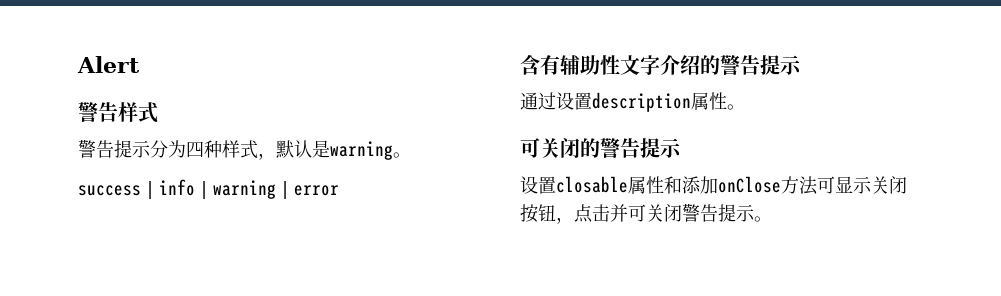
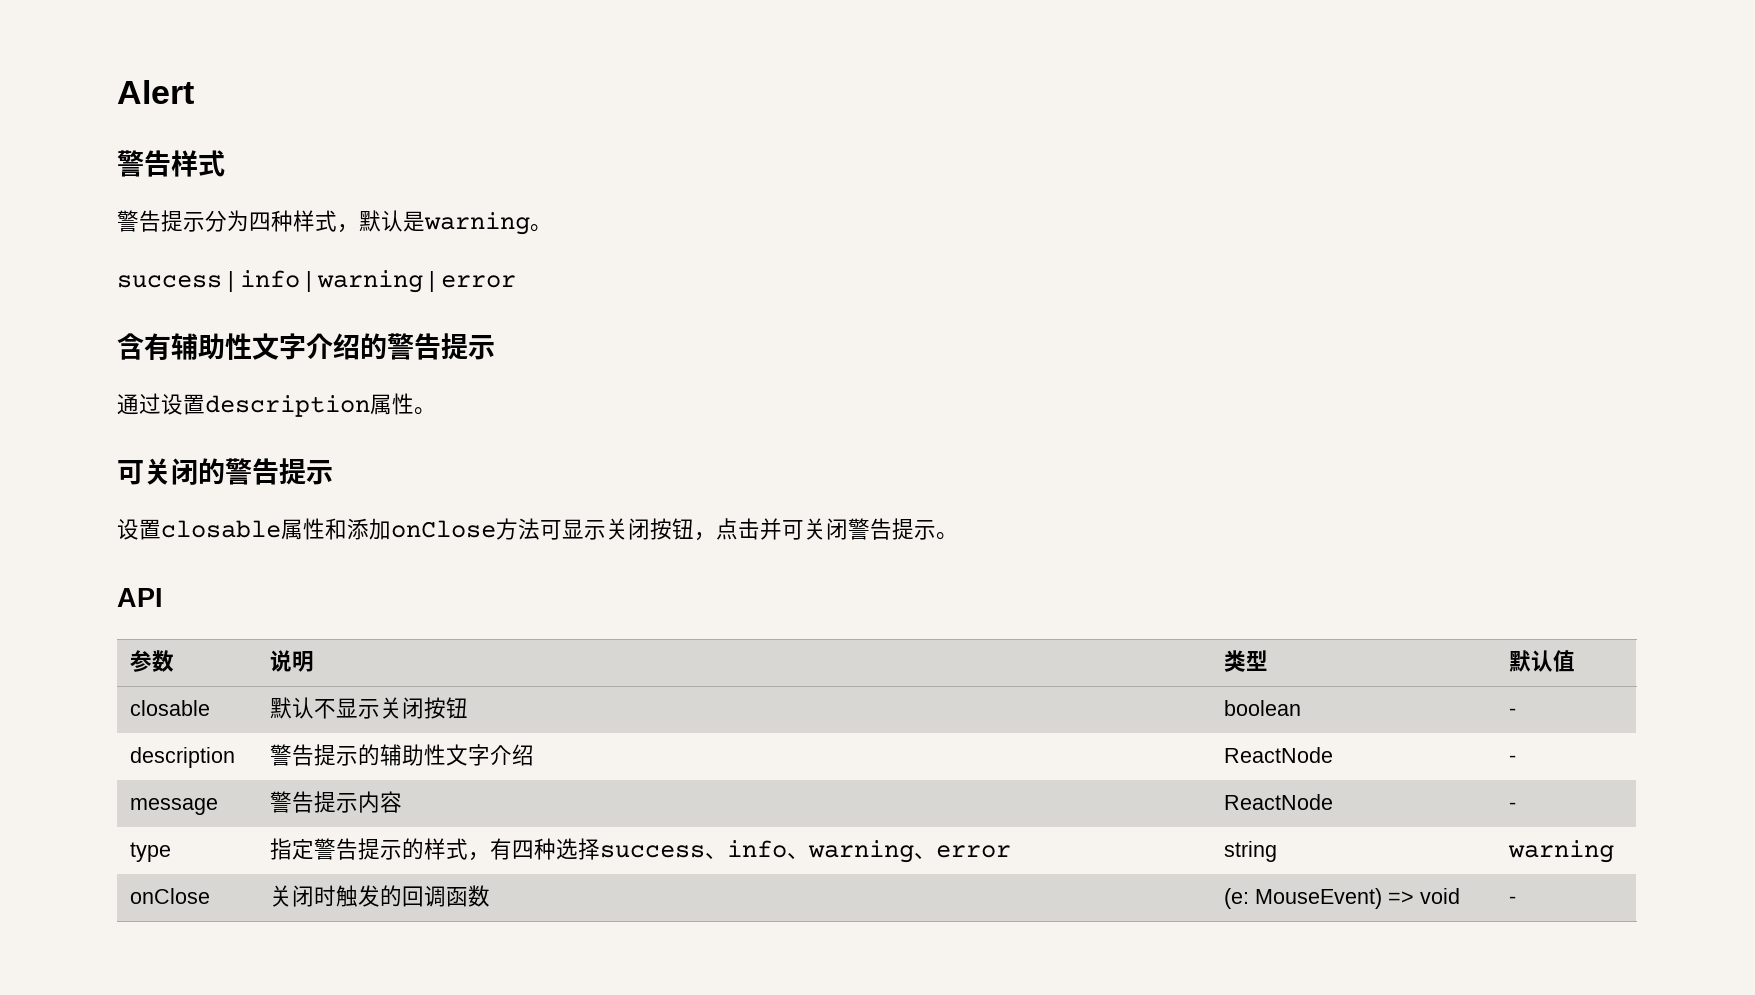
+ API
+ 参数 | 说明 | 类型 | 默认值
+ closable | 默认不显示关闭按钮 | boolean | -
+ description | 警告提示的辅助性文字介绍 | ReactNode | -
+ message | 警告提示内容 | ReactNode | -
+ type | 指定警告提示的样式，有四种选择success、info、warning、error | string | warning
+ onClose | 关闭时触发的回调函数 | (e: MouseEvent) => void | -

